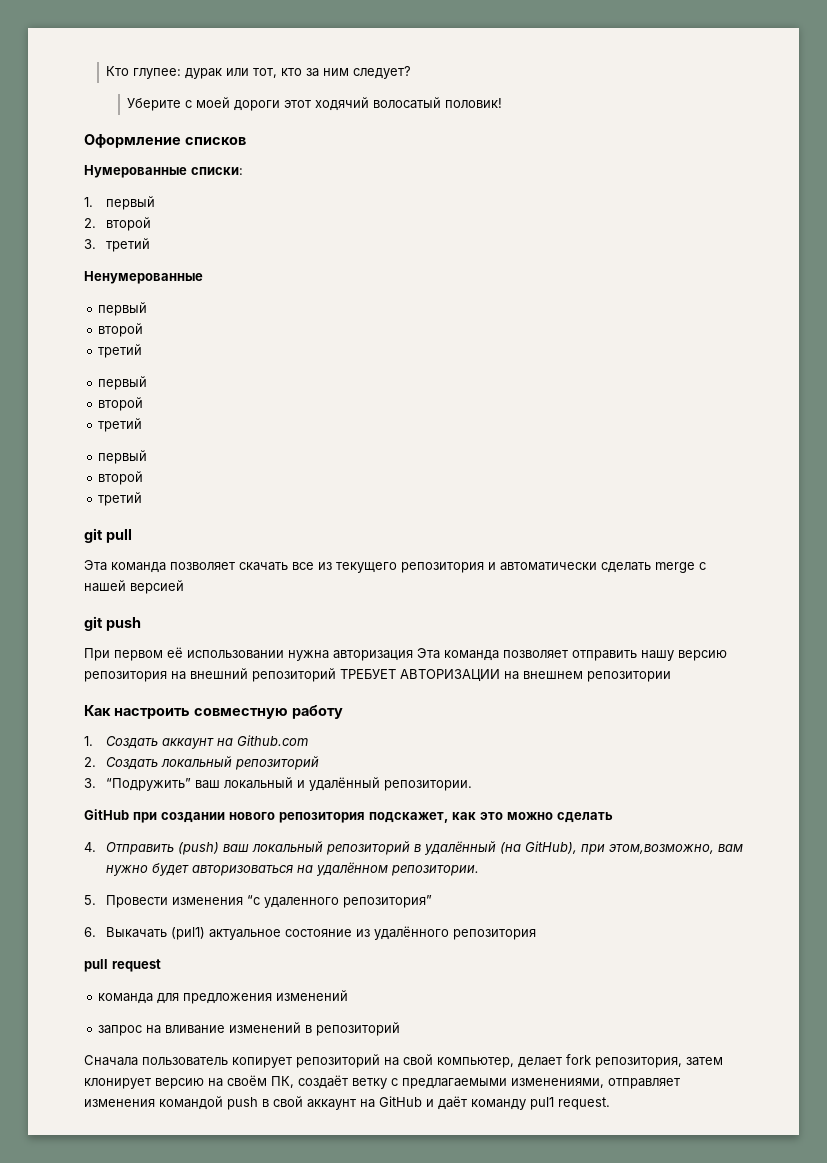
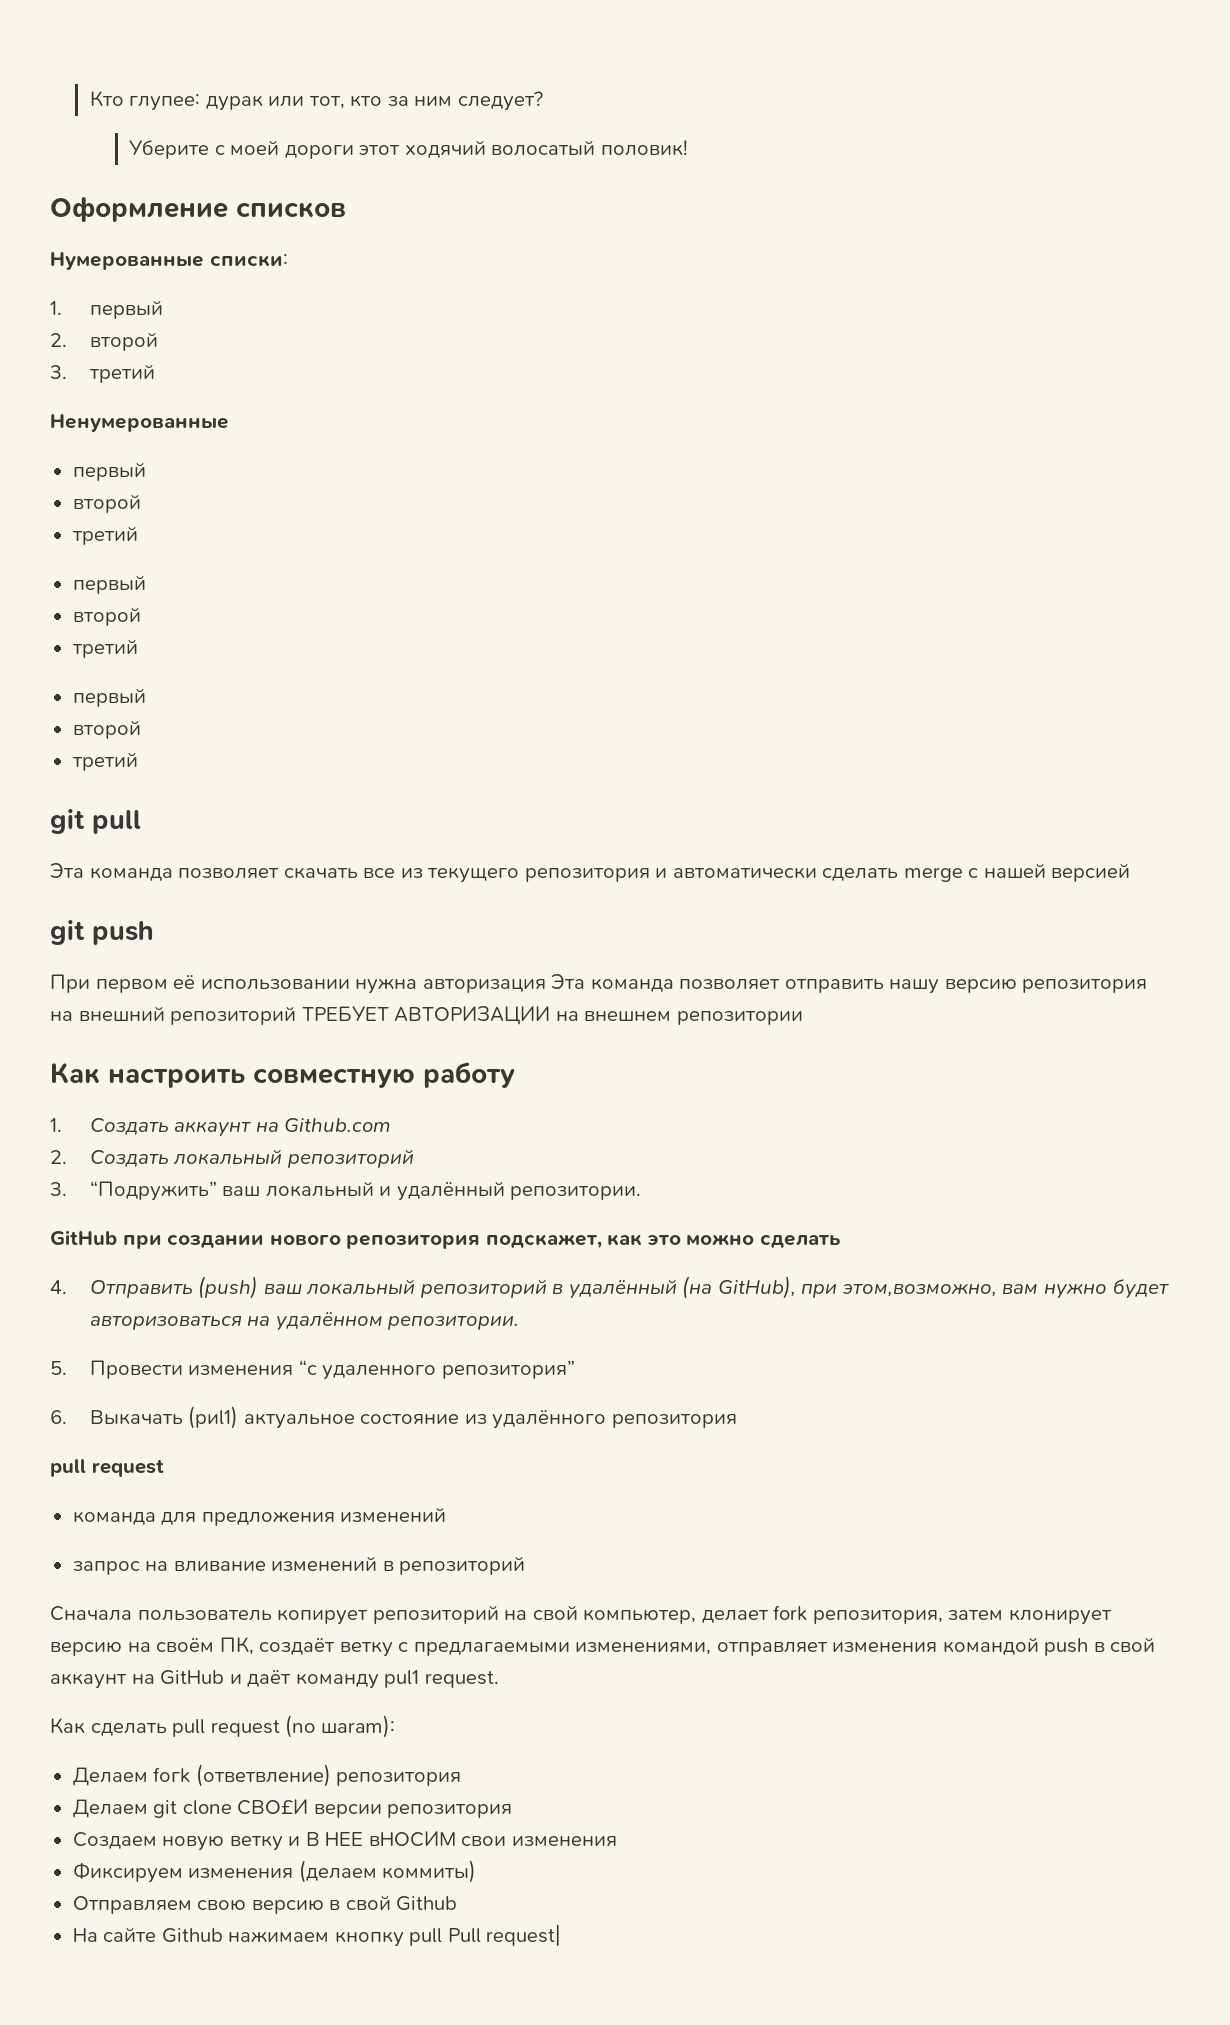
+ Как сделать pull request (no шаram):
+ Делаем fогk (ответвление) репозитория
+ Делаем git clone СВО£И версии репозитория
+ Создаем новую ветку и В НЕЕ вНОСИМ свои изменения
+ Фиксируем изменения (делаем коммиты)
+ Отправляем свою версию в свой Github
+ На сайте Github нажимаем кнопку pull Pull request|

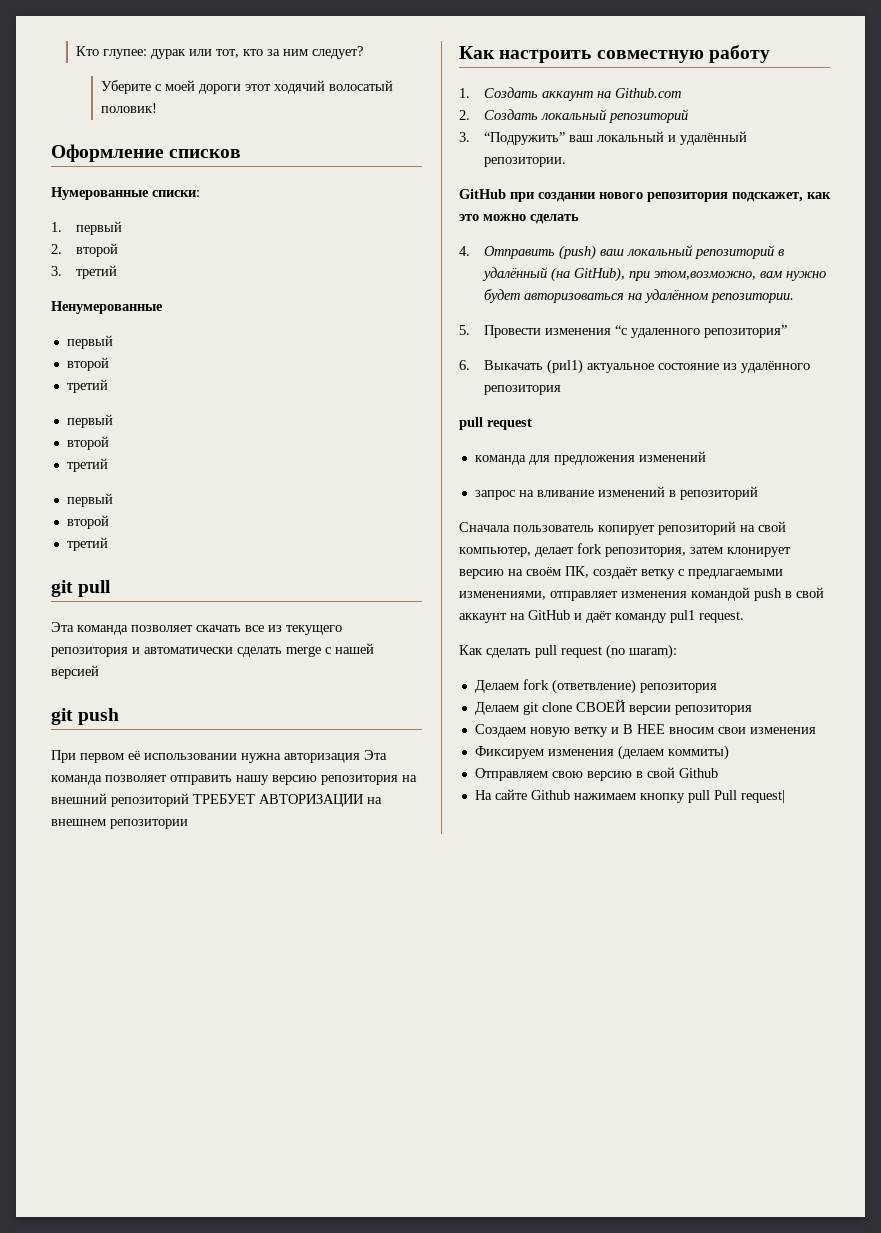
- Делаем git clone СВО£И версии репозитория
+ Делаем git clone СВОЕЙ версии репозитория
- Создаем новую ветку и В НЕЕ вНОСИМ свои изменения
+ Создаем новую ветку и В НЕЕ вносим свои изменения

